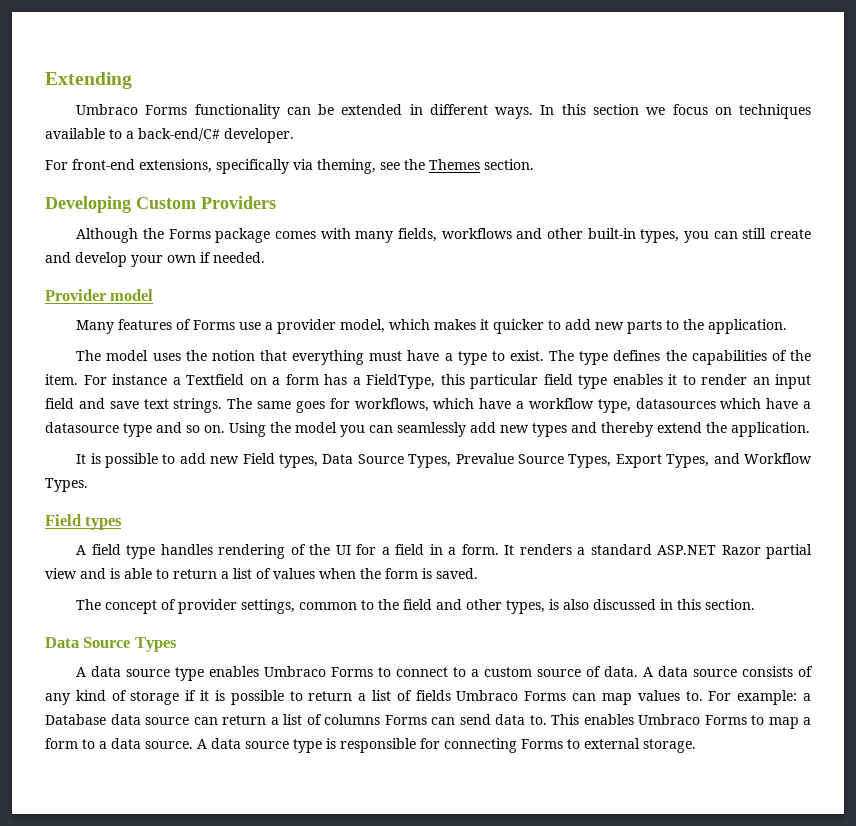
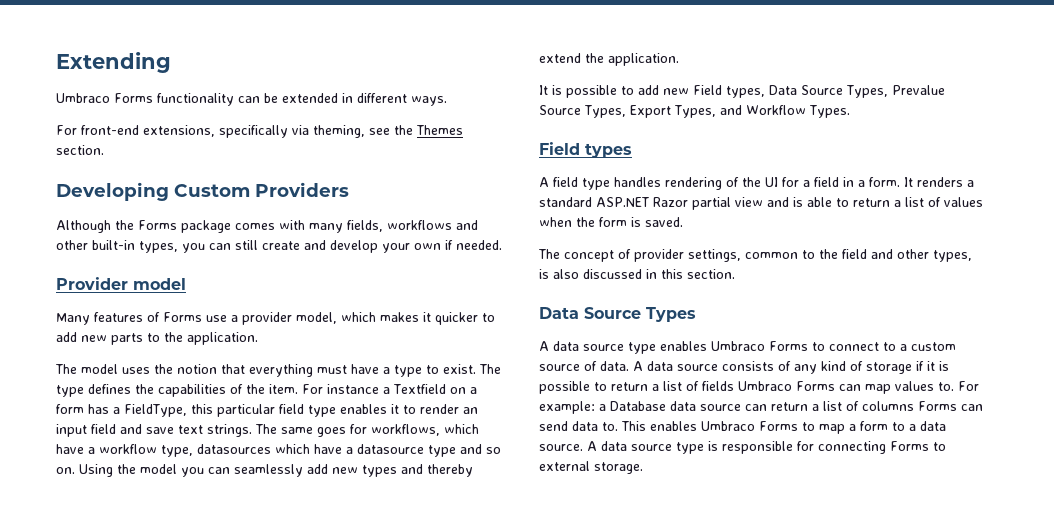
- In this section we focus on techniques available to a back-end/C# developer.

